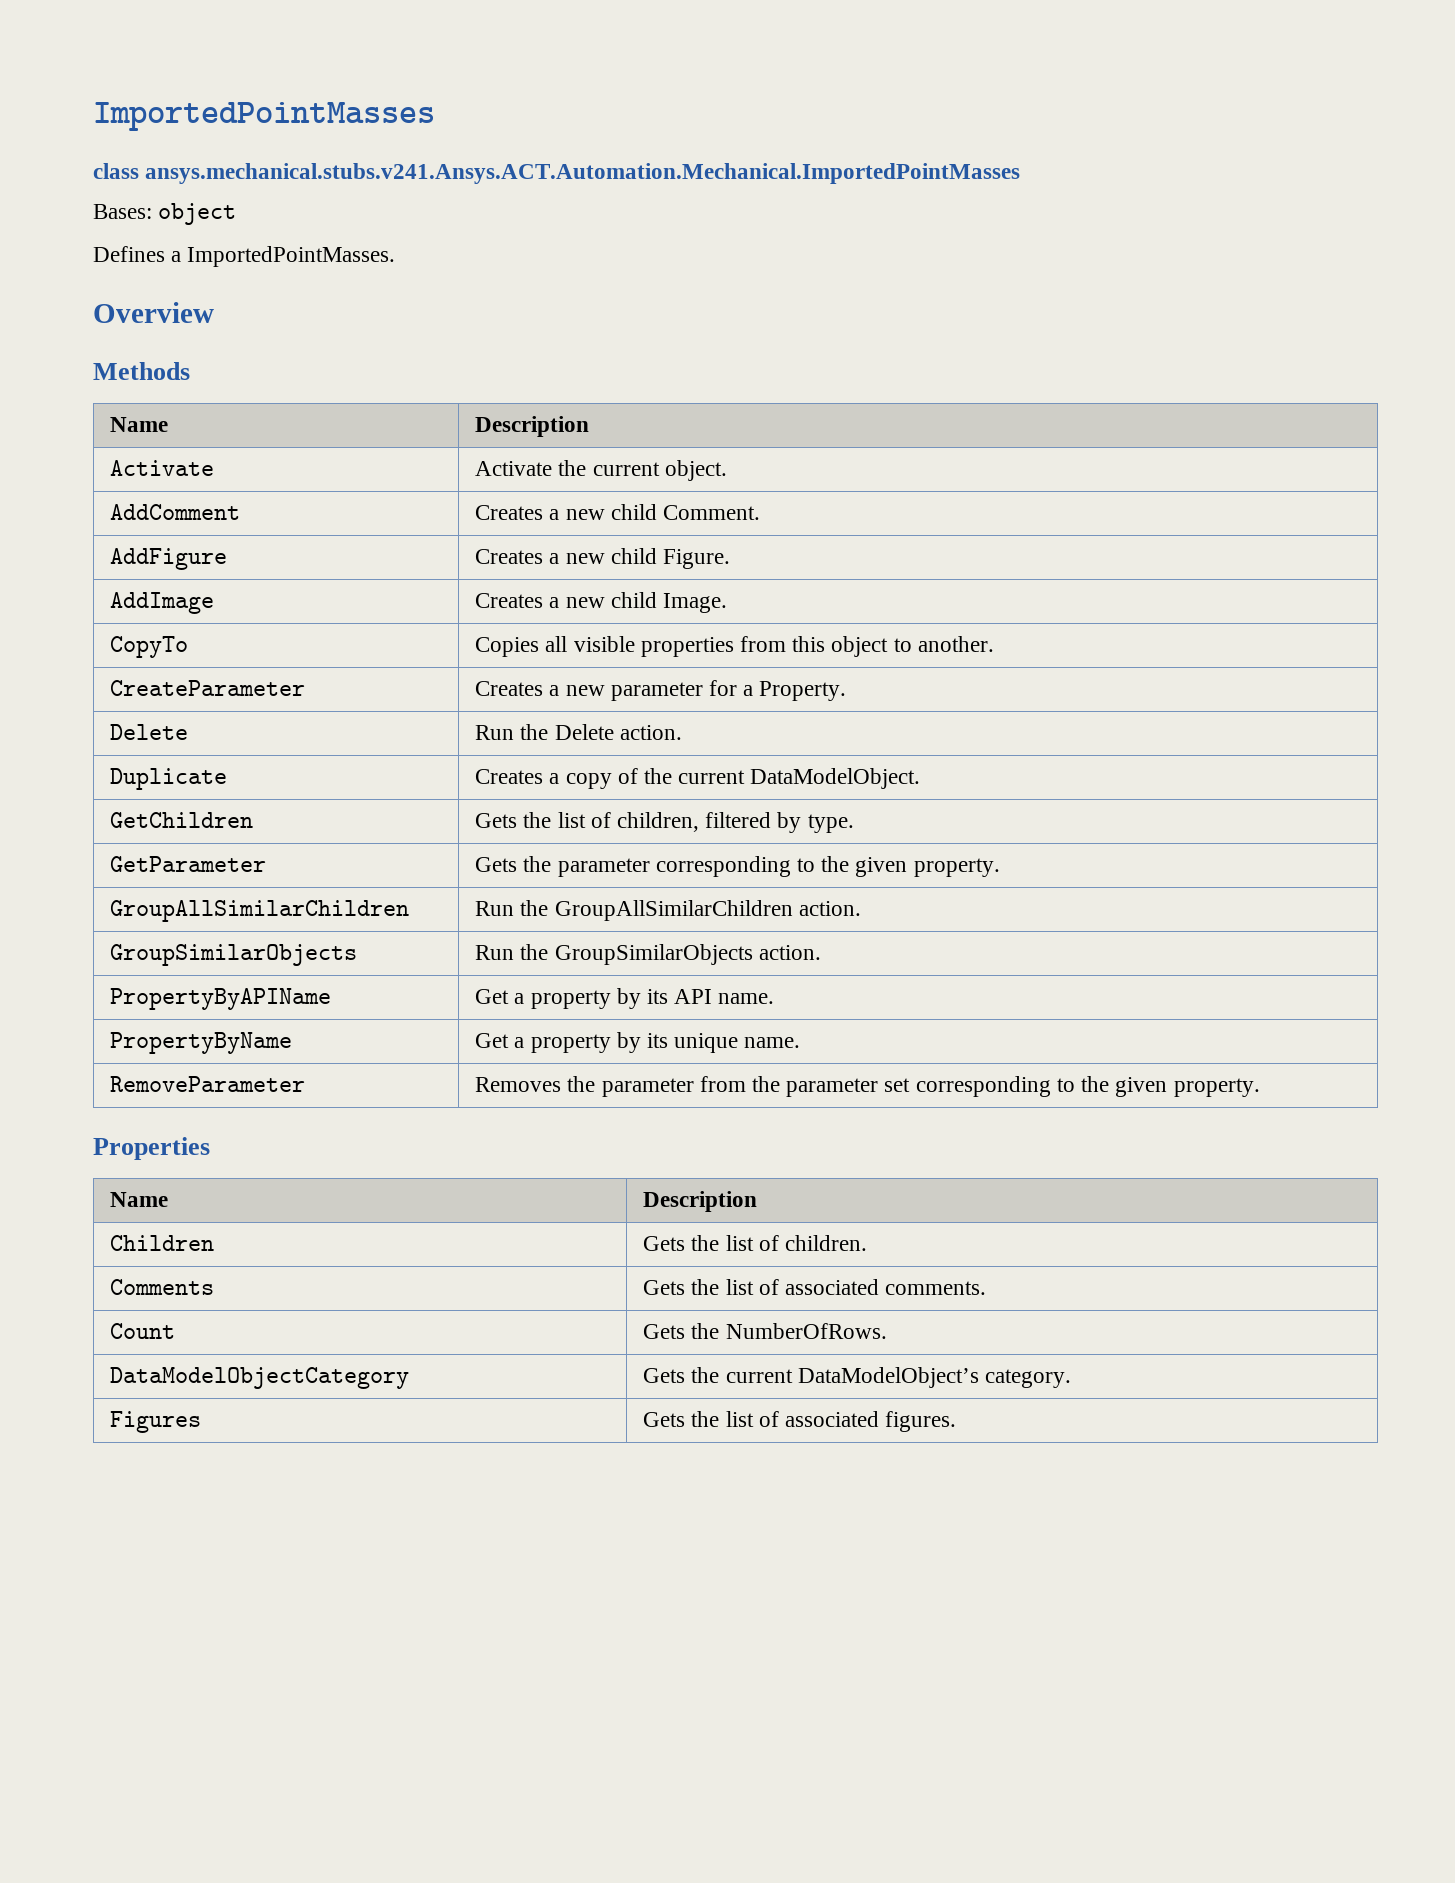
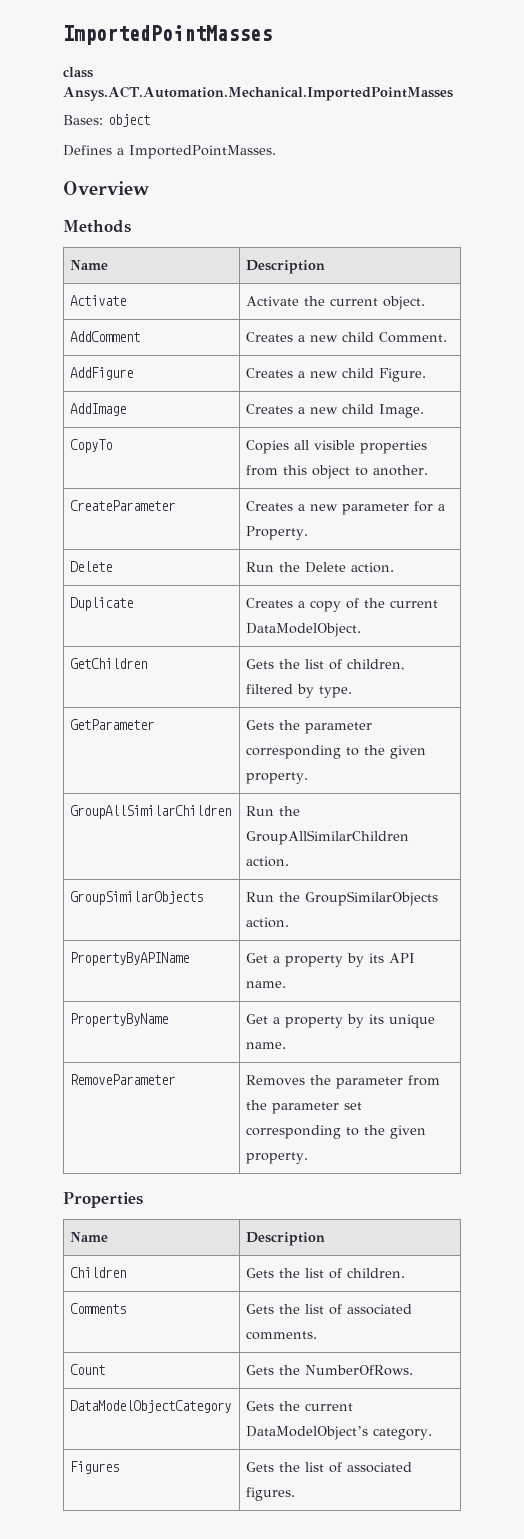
- class ansys.mechanical.stubs.v241.Ansys.ACT.Automation.Mechanical.ImportedPointMasses
+ class Ansys.ACT.Automation.Mechanical.ImportedPointMasses

